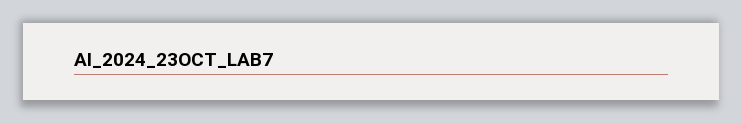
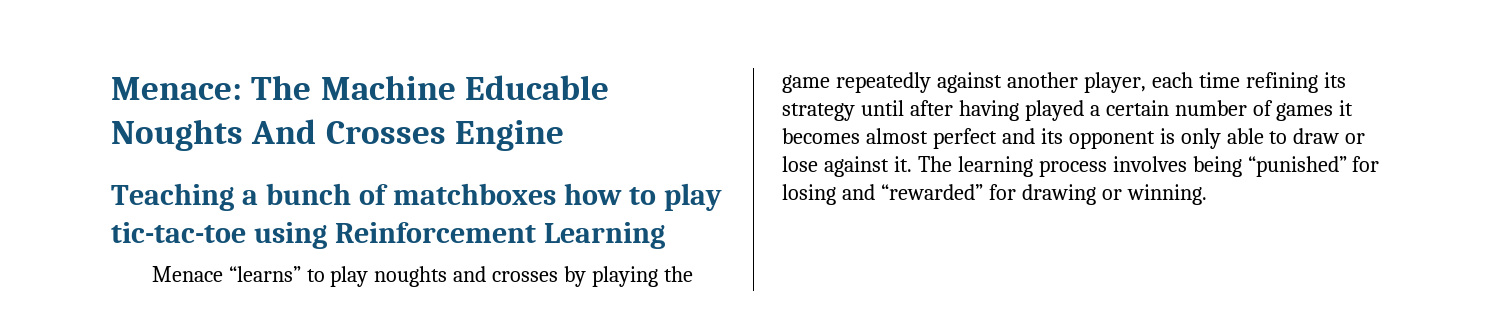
- AI_2024_23OCT_LAB7
+ Menace: The Machine Educable Noughts And Crosses Engine
+ Teaching a bunch of matchboxes how to play tic-tac-toe using Reinforcement Learning
+ Menace “learns” to play noughts and crosses by playing the game repeatedly against another player, each time refining its strategy until after having played a certain number of games it becomes almost perfect and its opponent is only able to draw or lose against it. The learning process involves being “punished” for losing and “rewarded” for drawing or winning.

